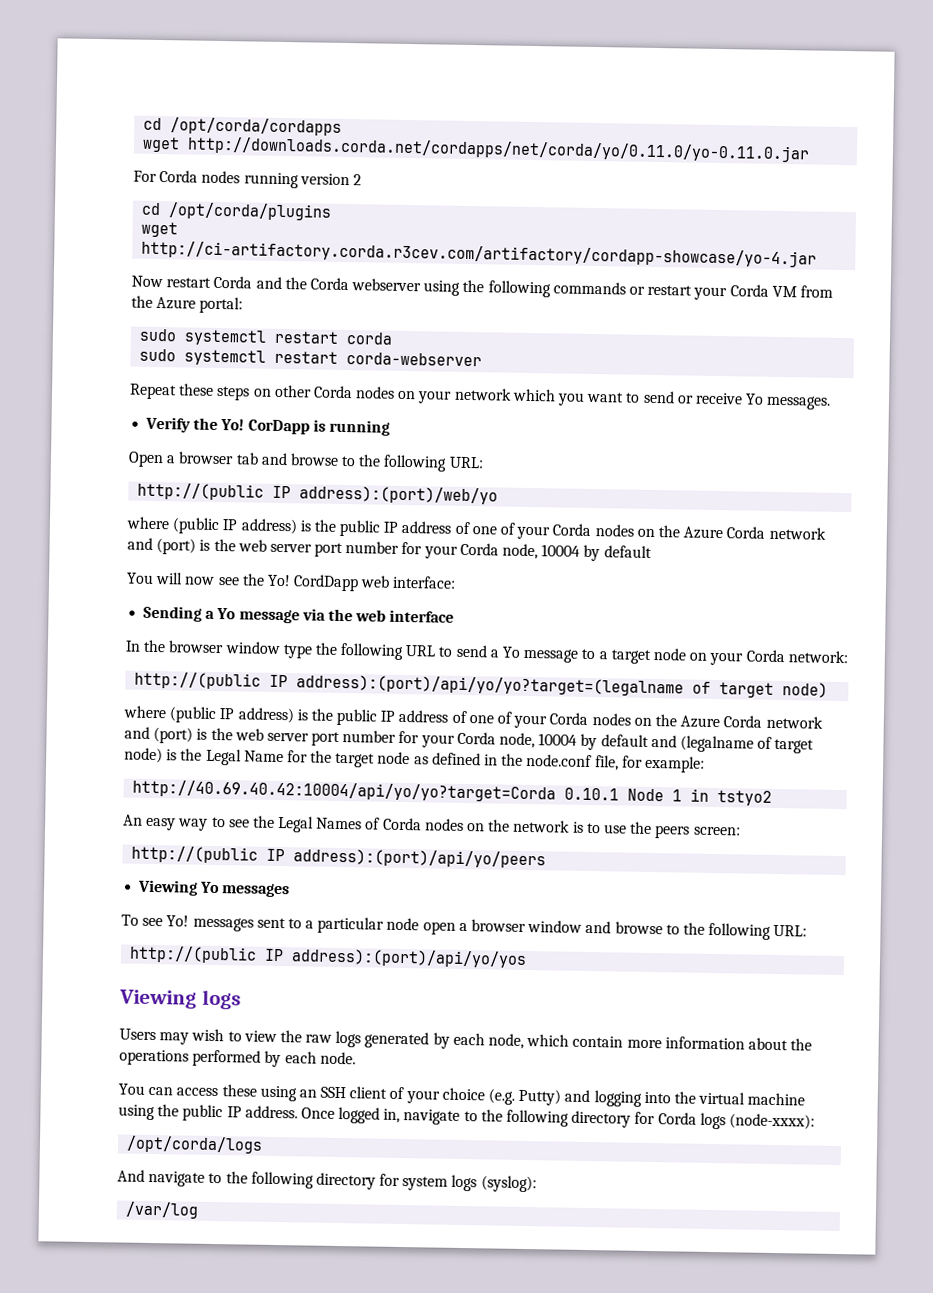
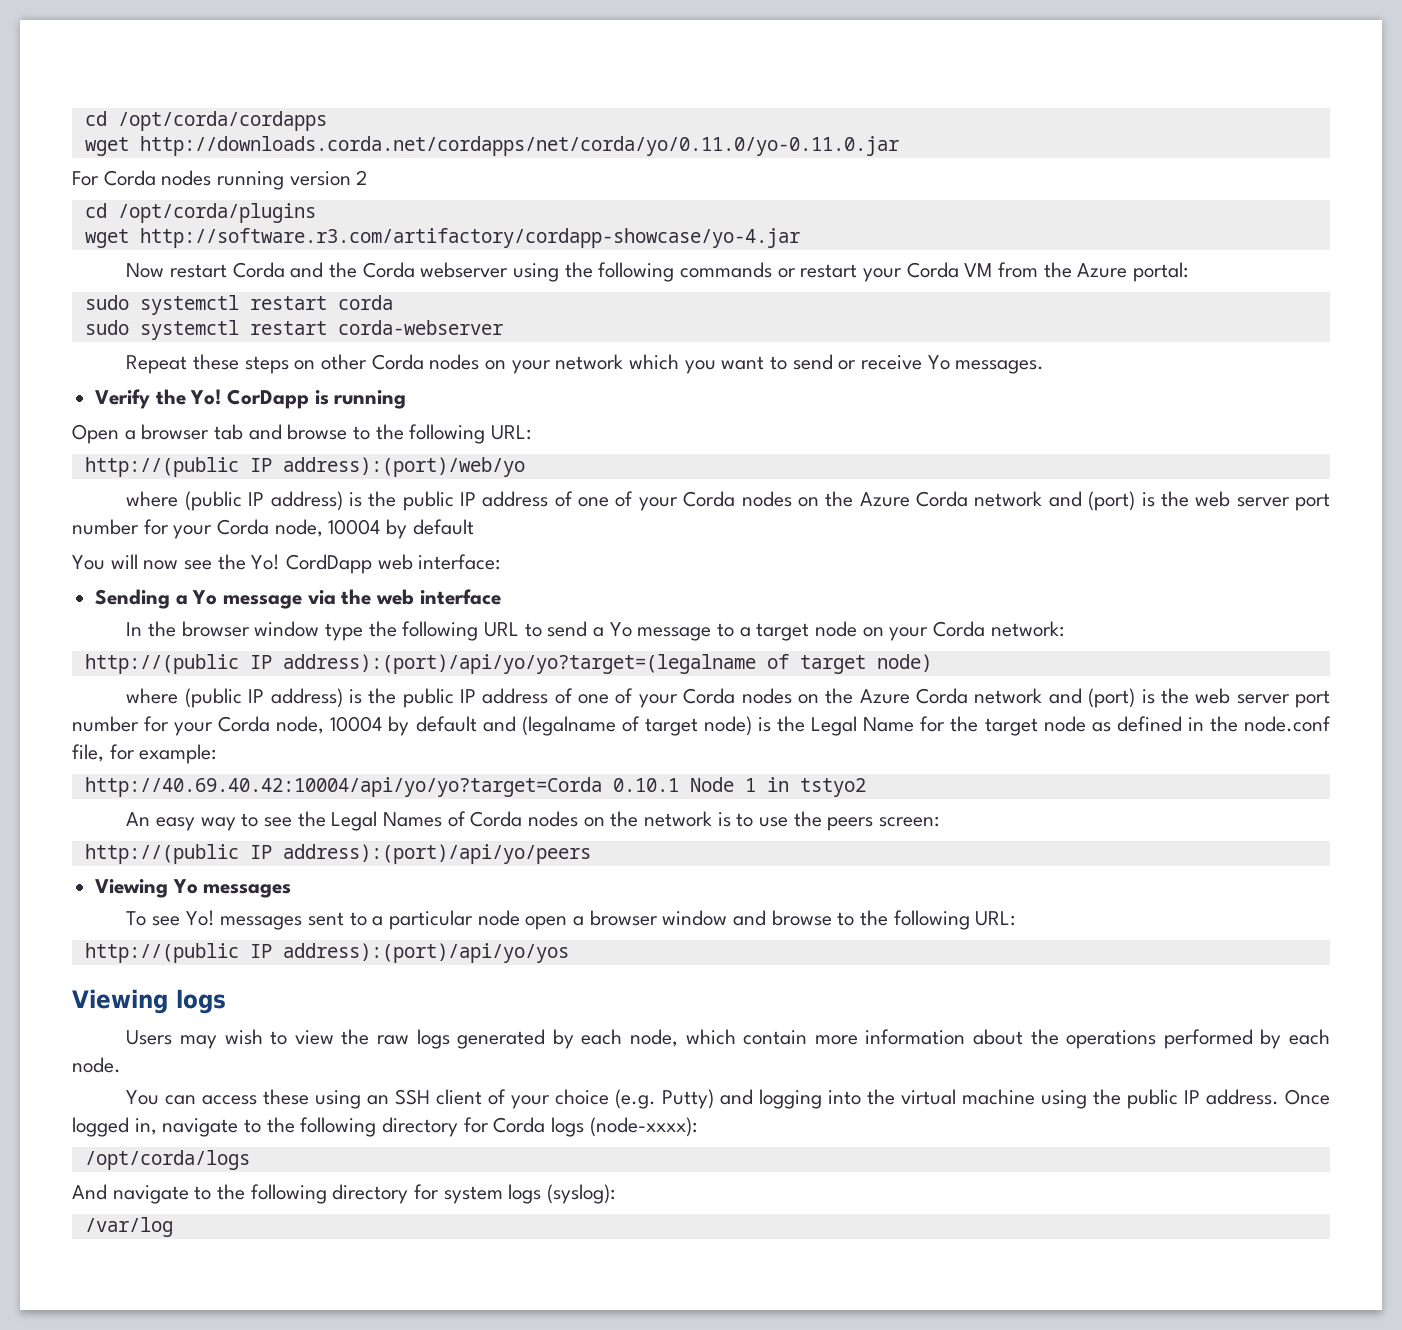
- wget http://ci-artifactory.corda.r3cev.com/artifactory/cordapp-showcase/yo-4.jar
+ wget http://software.r3.com/artifactory/cordapp-showcase/yo-4.jar

